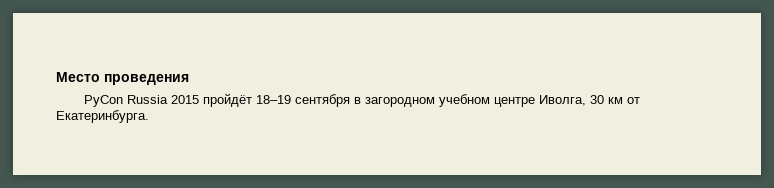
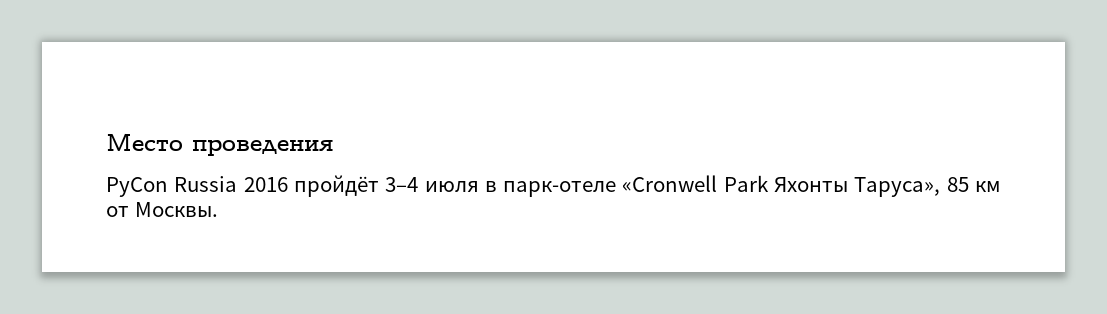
- PyCon Russia 2015 пройдёт 18–19 сентября в загородном учебном центре Иволга, 30 км от Екатеринбурга.
+ PyCon Russia 2016 пройдёт 3–4 июля в парк-отеле «Cronwell Park Яхонты Таруса», 85 км от Москвы.

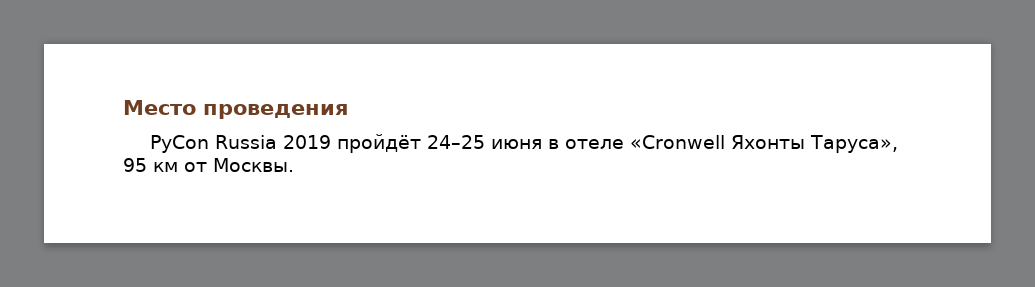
- PyCon Russia 2016 пройдёт 3–4 июля в парк-отеле «Cronwell Park Яхонты Таруса», 85 км от Москвы.
+ PyCon Russia 2019 пройдёт 24–25 июня в отеле «Cronwell Яхонты Таруса», 95 км от Москвы.

